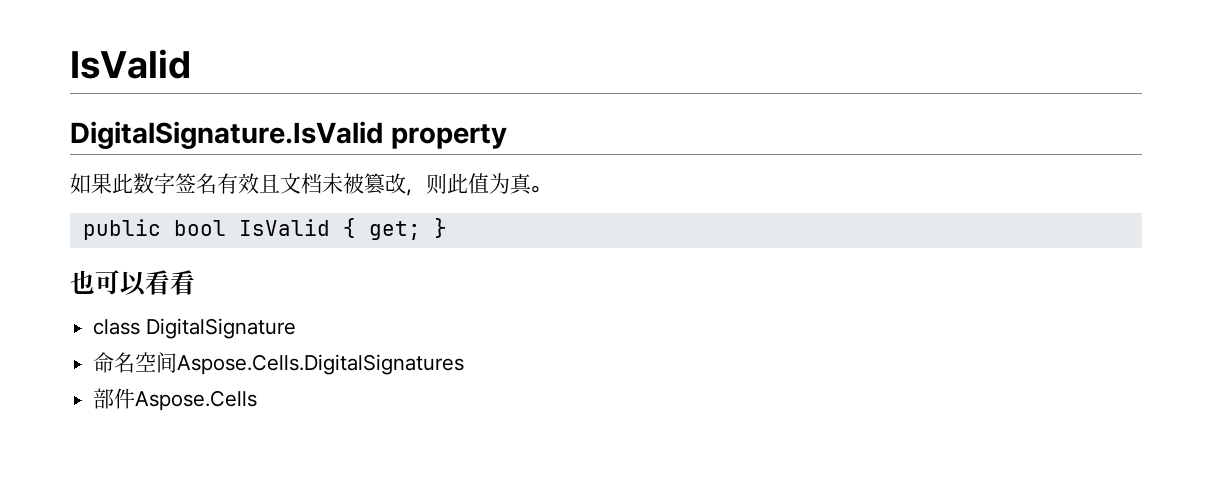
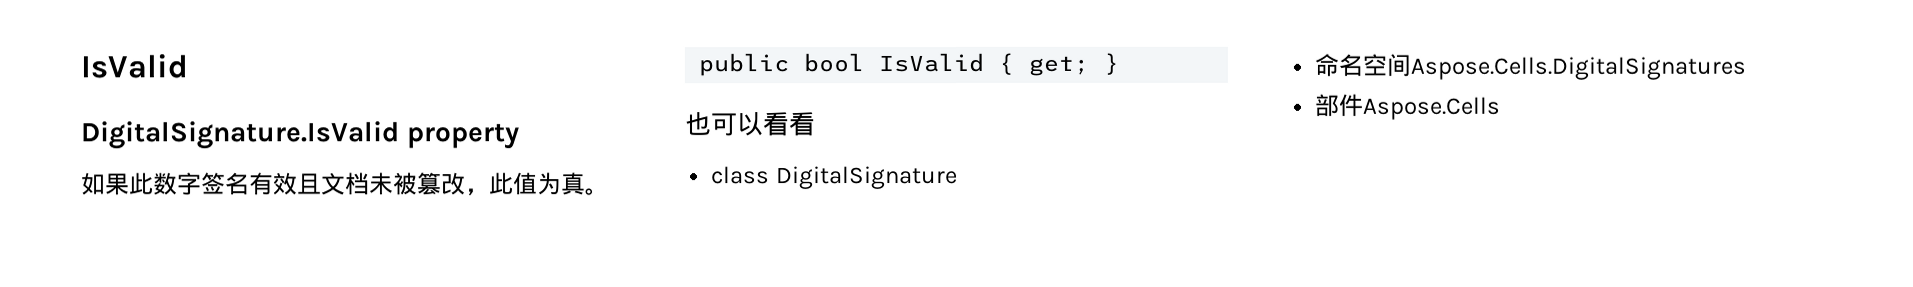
- 如果此数字签名有效且文档未被篡改，则此值为真。
+ 如果此数字签名有效且文档未被篡改，此值为真。

